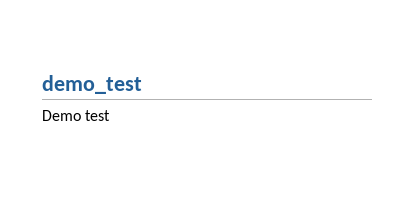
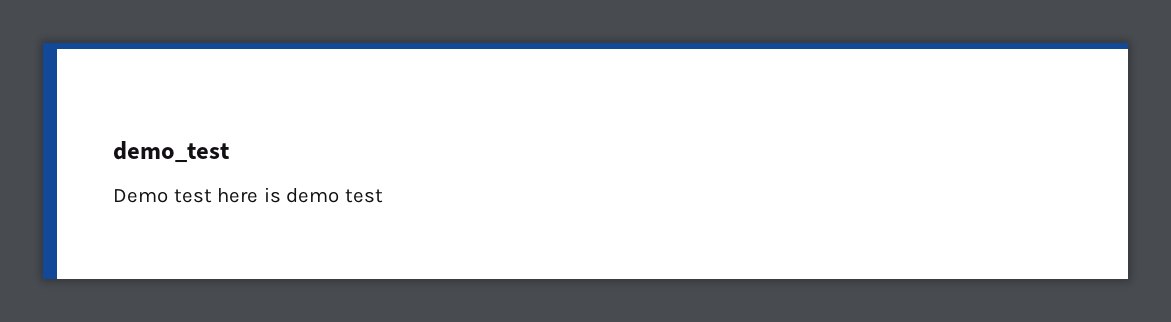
- Demo test
+ Demo test here is demo test

